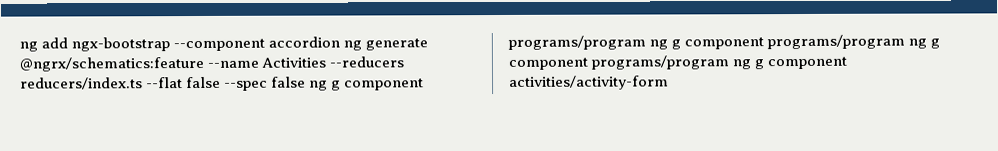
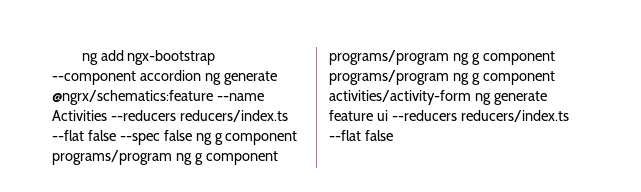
- ng add ngx-bootstrap --component accordion ng generate @ngrx/schematics:feature --name Activities --reducers reducers/index.ts --flat false --spec false ng g component programs/program ng g component programs/program ng g component programs/program ng g component activities/activity-form
+ ng add ngx-bootstrap --component accordion ng generate @ngrx/schematics:feature --name Activities --reducers reducers/index.ts --flat false --spec false ng g component programs/program ng g component programs/program ng g component programs/program ng g component activities/activity-form ng generate feature ui --reducers reducers/index.ts --flat false

